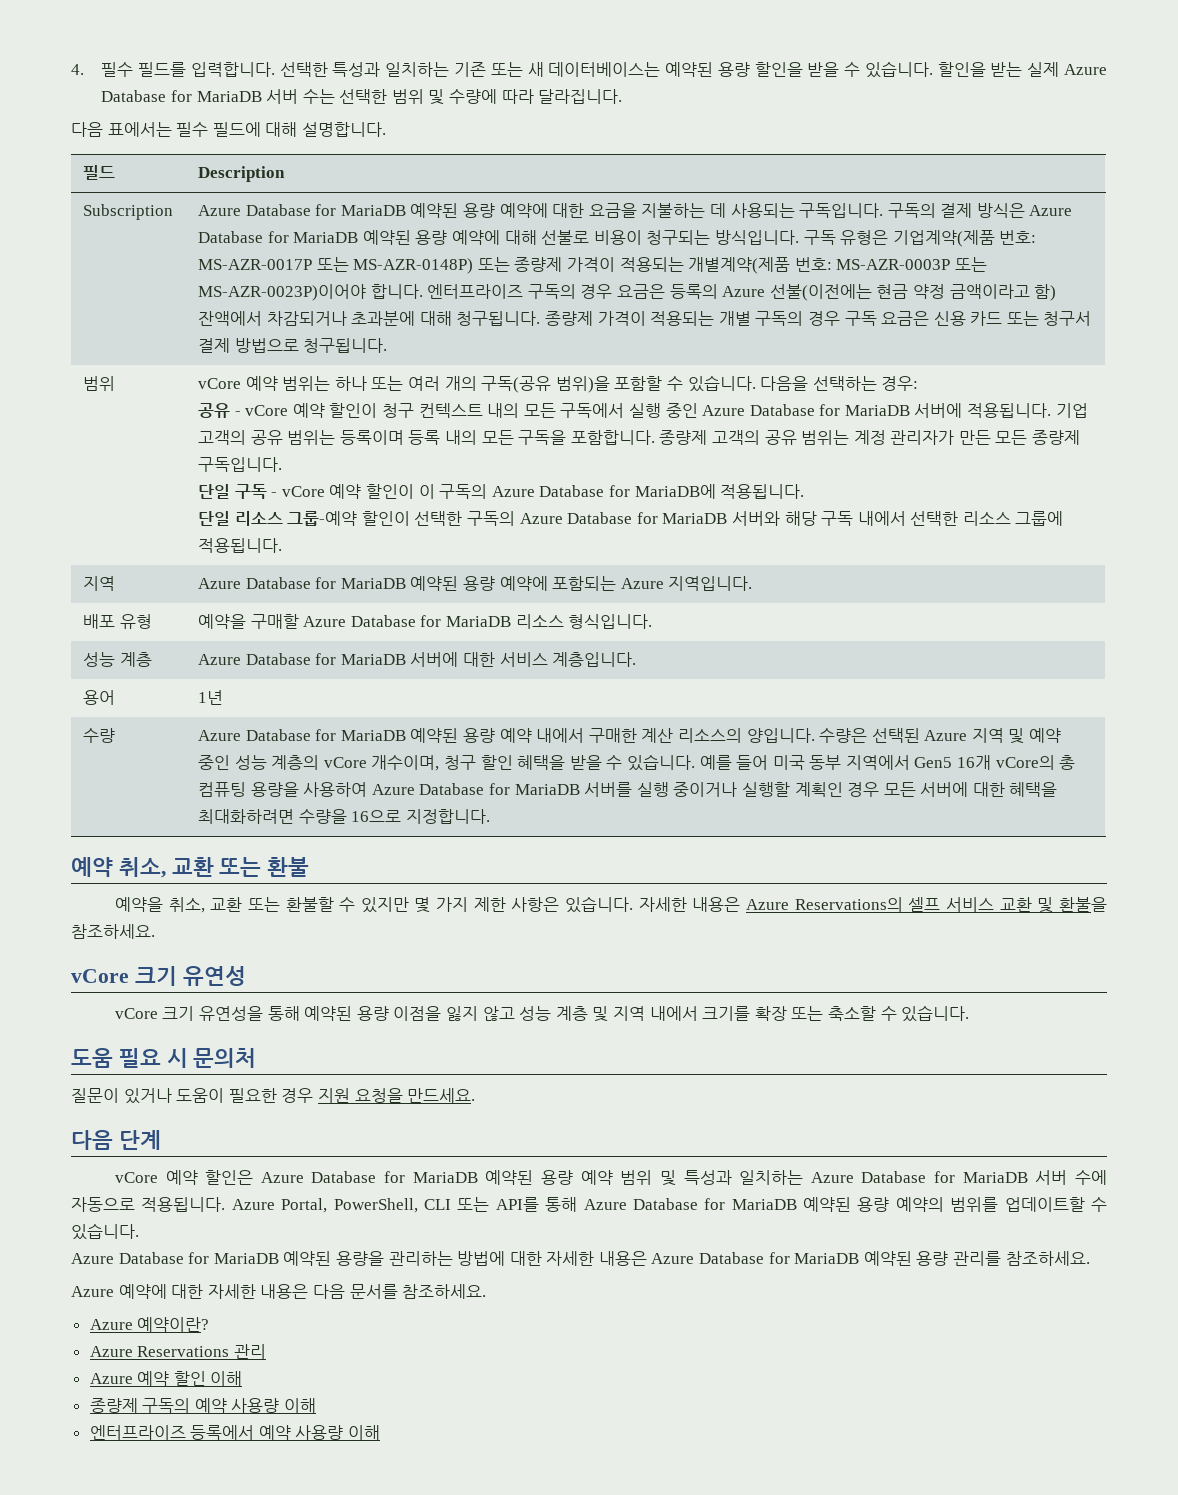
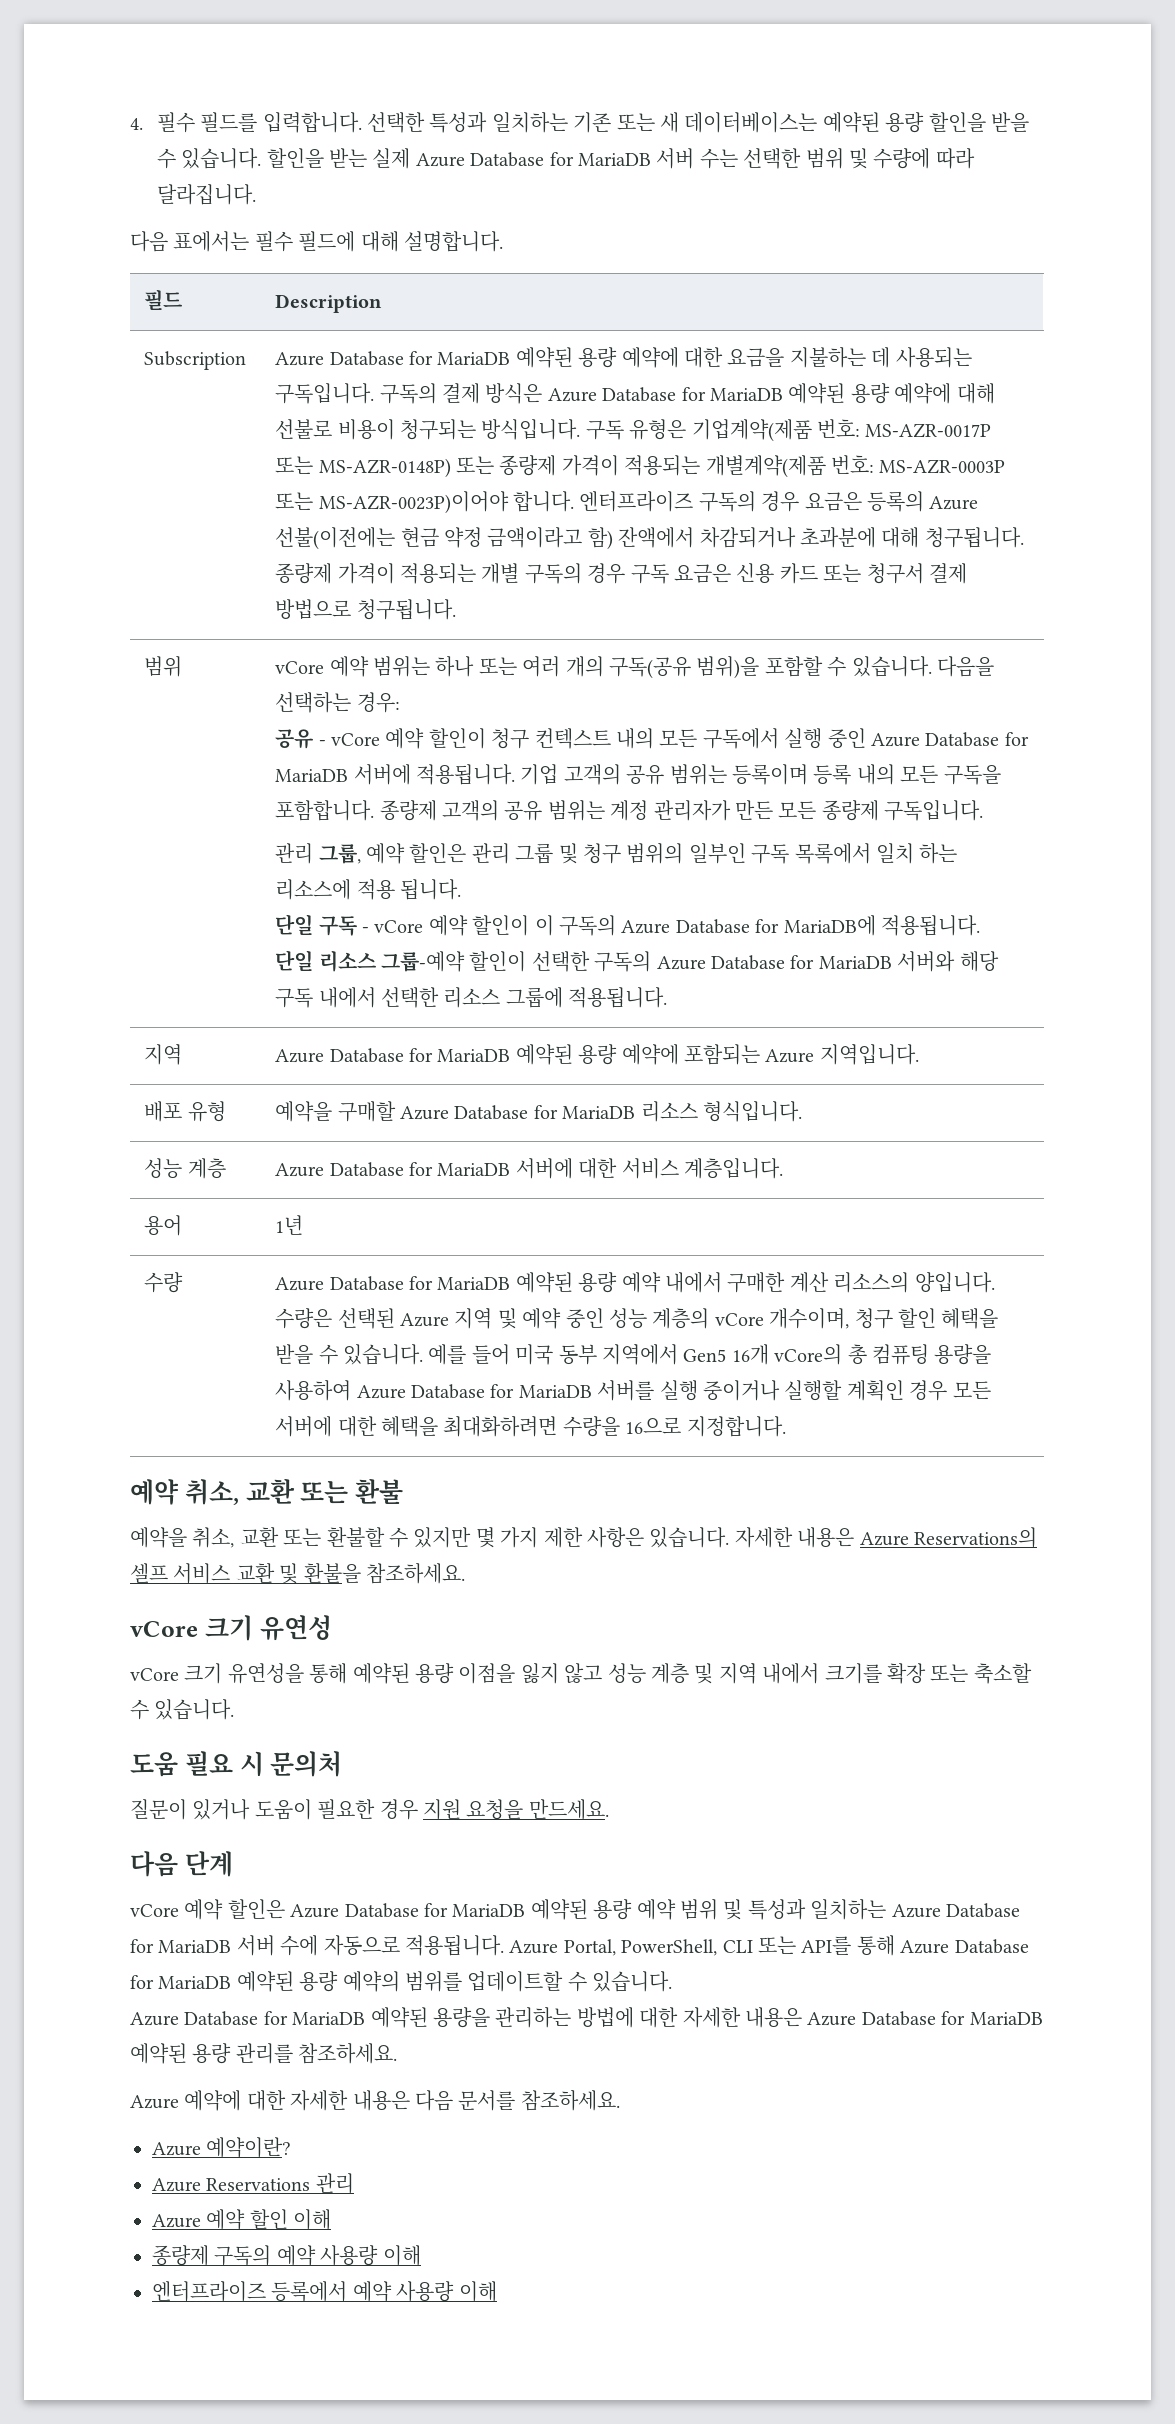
+ 관리 그룹, 예약 할인은 관리 그룹 및 청구 범위의 일부인 구독 목록에서 일치 하는 리소스에 적용 됩니다.

